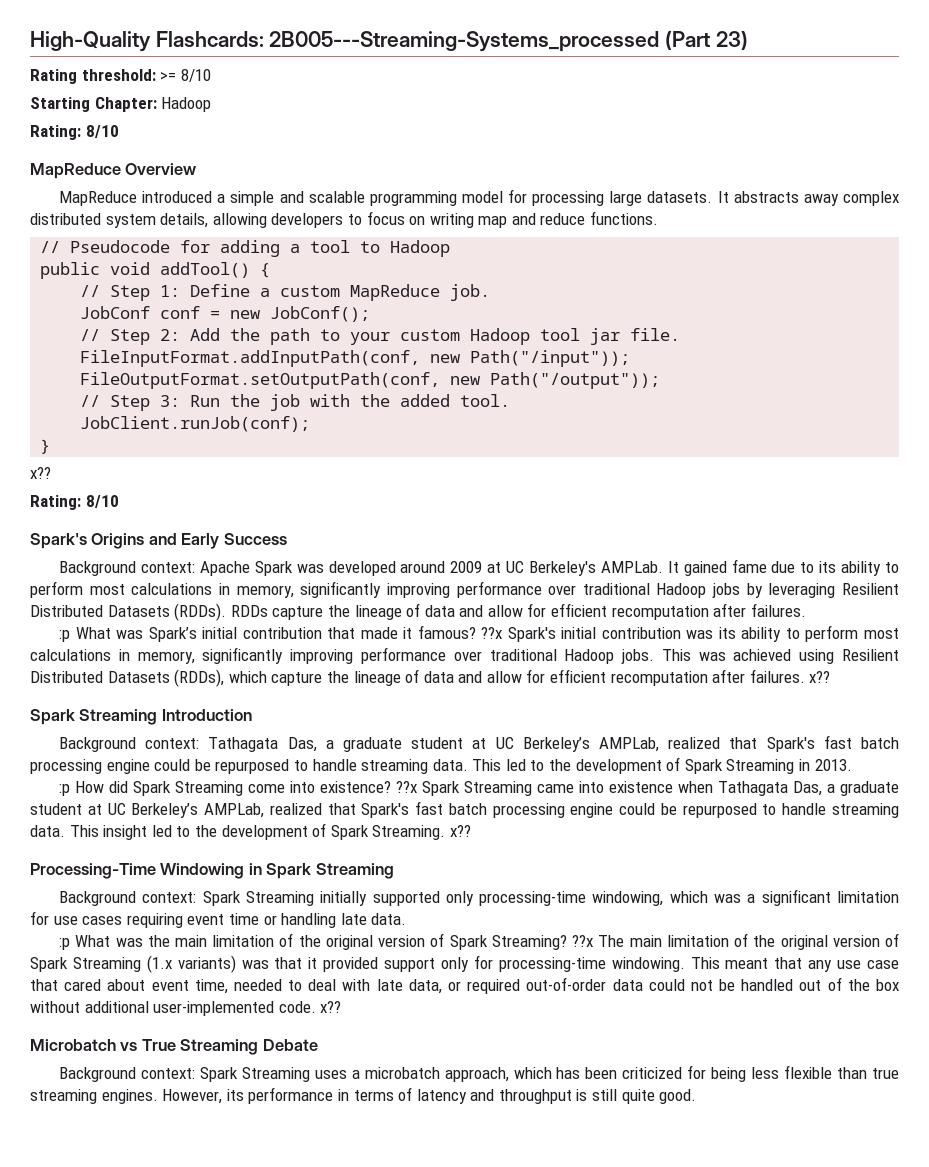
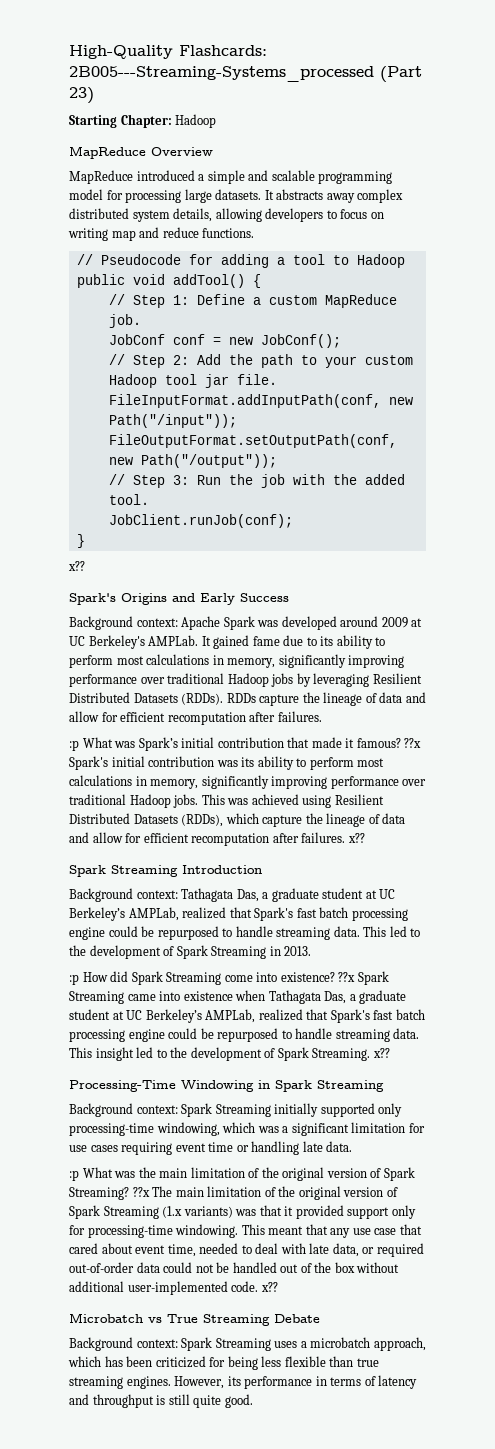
- Rating threshold: >= 8/10
  Starting Chapter: Hadoop
- Rating: 8/10
  }
  x??
- Rating: 8/10

